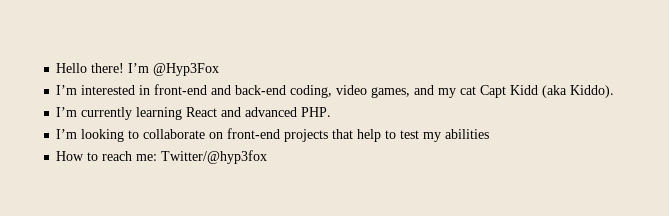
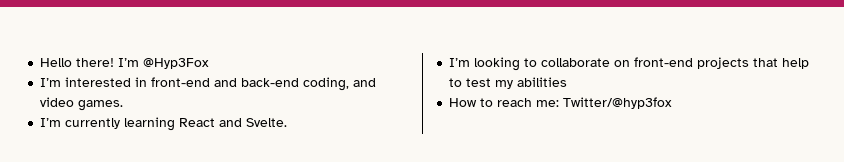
- I’m interested in front-end and back-end coding, video games, and my cat Capt Kidd (aka Kiddo).
+ I’m interested in front-end and back-end coding, and video games.
- I’m currently learning React and advanced PHP.
+ I’m currently learning React and Svelte.

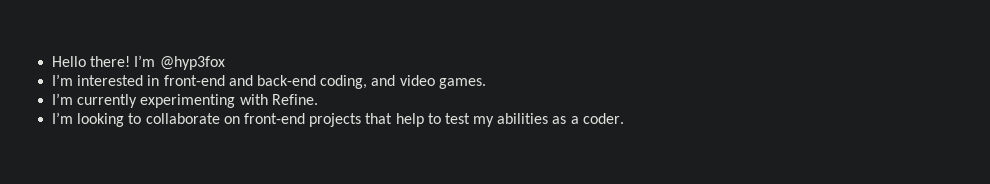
- I’m @Hyp3Fox
+ I’m @hyp3fox
- I’m currently learning React and Svelte.
+ I’m currently experimenting with Refine.
- I’m looking to collaborate on front-end projects that help to test my abilities
- How to reach me: Twitter/@hyp3fox
+ I’m looking to collaborate on front-end projects that help to test my abilities as a coder.

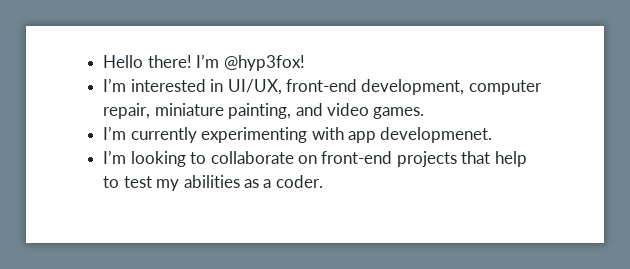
- I’m @hyp3fox
+ I’m @hyp3fox!
- I’m interested in front-end and back-end coding, and video games.
+ I’m interested in UI/UX, front-end development, computer repair, miniature painting, and video games.
- I’m currently experimenting with Refine.
+ I’m currently experimenting with app developmenet.

